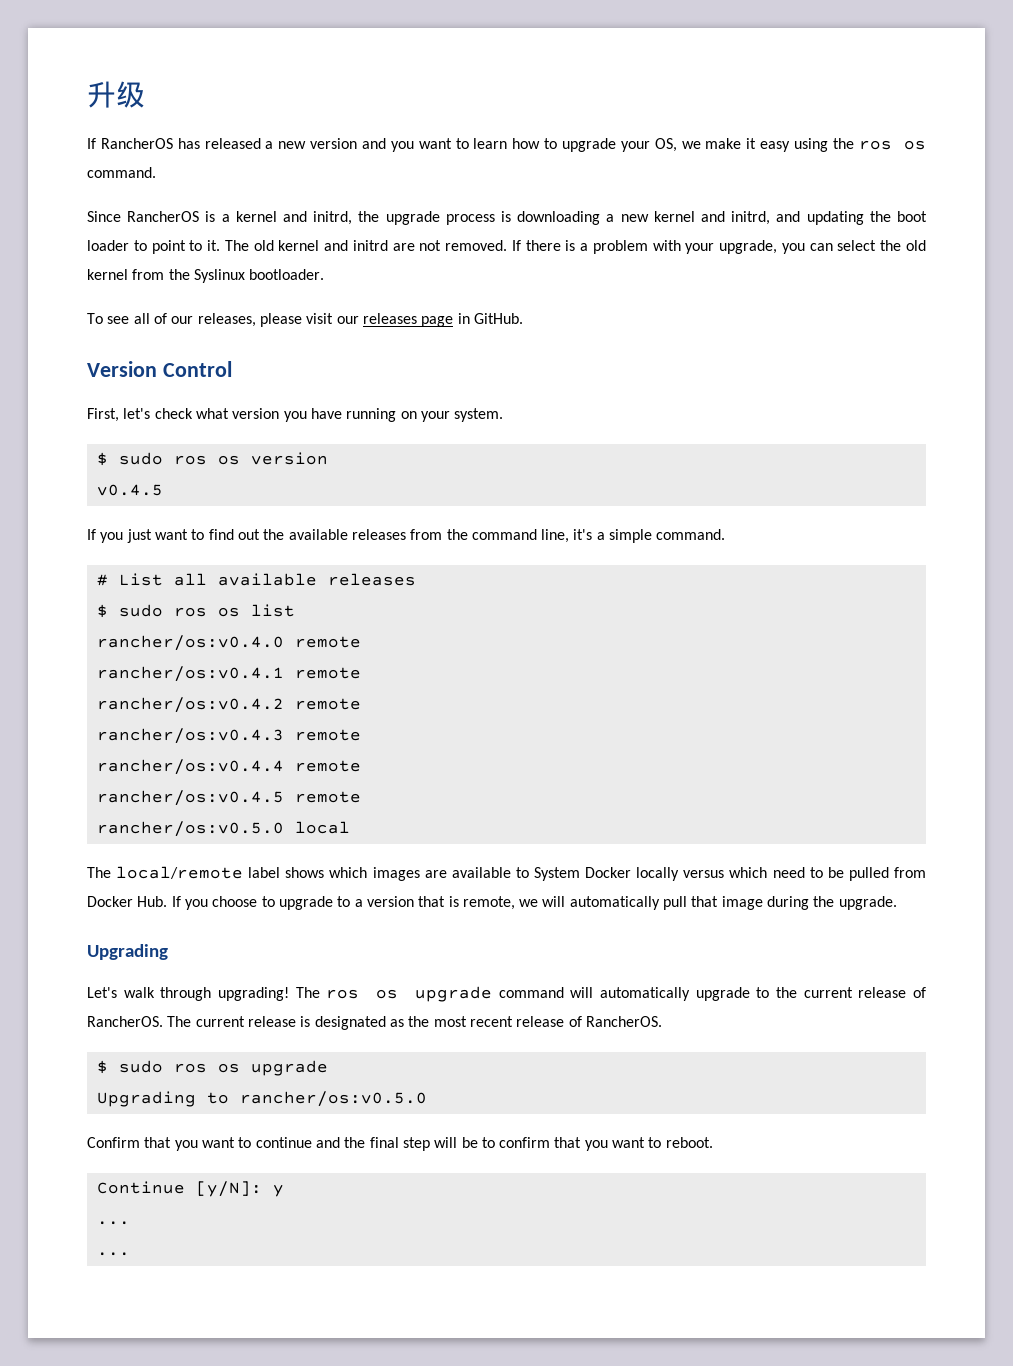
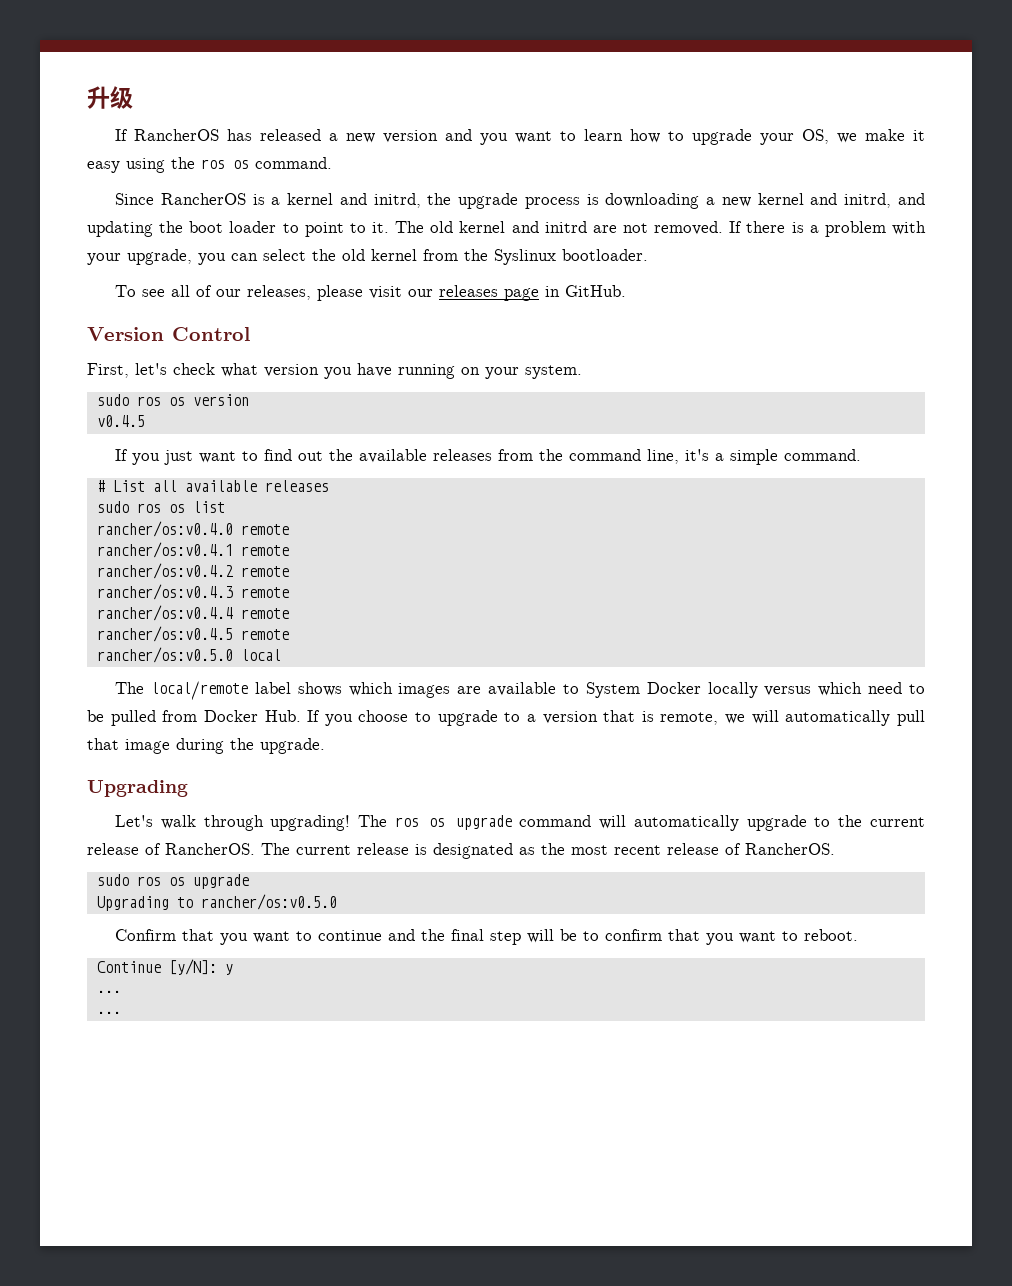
- $ sudo ros os version
+ sudo ros os version
- $ sudo ros os list
+ sudo ros os list
- $ sudo ros os upgrade
+ sudo ros os upgrade

